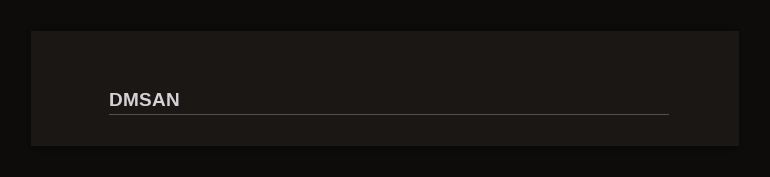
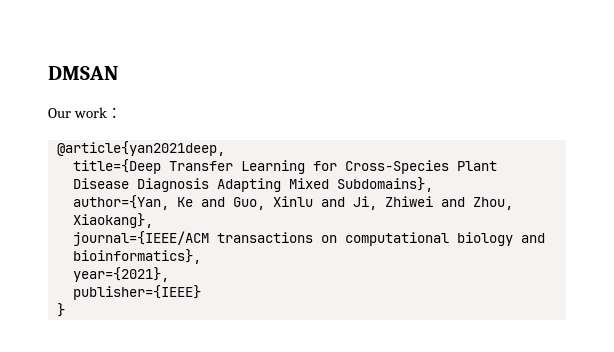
+ Our work：
+ @article{yan2021deep,
+ title={Deep Transfer Learning for Cross-Species Plant Disease Diagnosis Adapting Mixed Subdomains},
+ author={Yan, Ke and Guo, Xinlu and Ji, Zhiwei and Zhou, Xiaokang},
+ journal={IEEE/ACM transactions on computational biology and bioinformatics},
+ year={2021},
+ publisher={IEEE}
+ }

